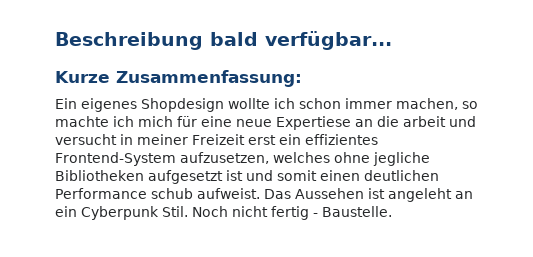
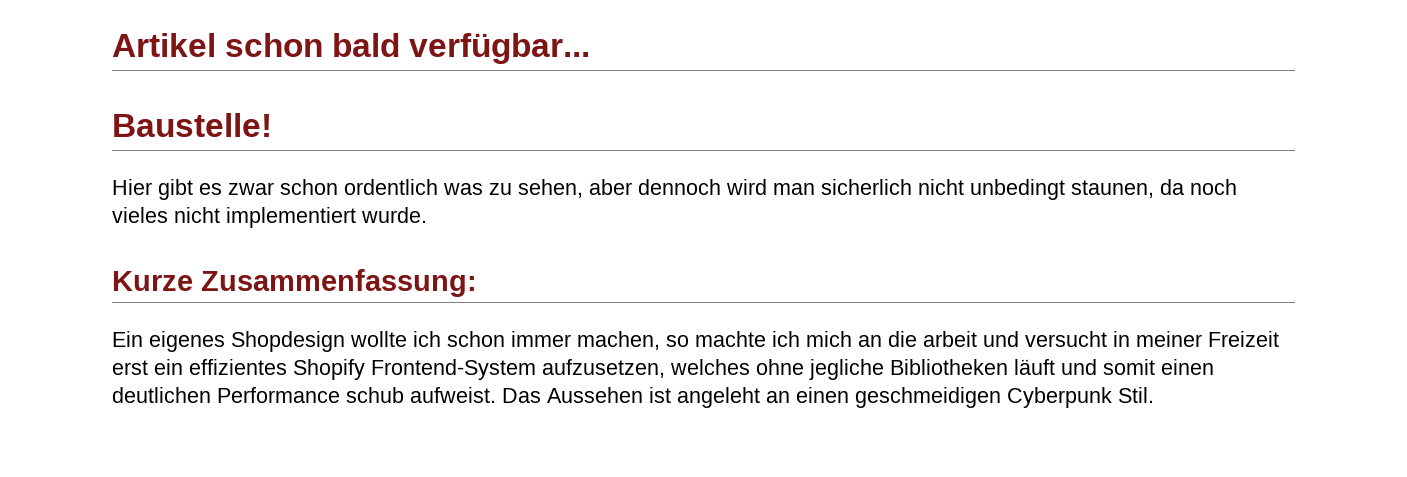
- Beschreibung bald verfügbar...
+ Artikel schon bald verfügbar...
+ Baustelle!
+ Hier gibt es zwar schon ordentlich was zu sehen, aber dennoch wird man sicherlich nicht unbedingt staunen, da noch vieles nicht implementiert wurde.
- Ein eigenes Shopdesign wollte ich schon immer machen, so machte ich mich für eine neue Expertiese an die arbeit und versucht in meiner Freizeit erst ein effizientes Frontend-System aufzusetzen, welches ohne jegliche Bibliotheken aufgesetzt ist und somit einen deutlichen Performance schub aufweist.
+ Ein eigenes Shopdesign wollte ich schon immer machen, so machte ich mich an die arbeit und versucht in meiner Freizeit erst ein effizientes Shopify Frontend-System aufzusetzen, welches ohne jegliche Bibliotheken läuft und somit einen deutlichen Performance schub aufweist.
- Das Aussehen ist angeleht an ein Cyberpunk Stil. Noch nicht fertig - Baustelle.
+ Das Aussehen ist angeleht an einen geschmeidigen Cyberpunk Stil.

